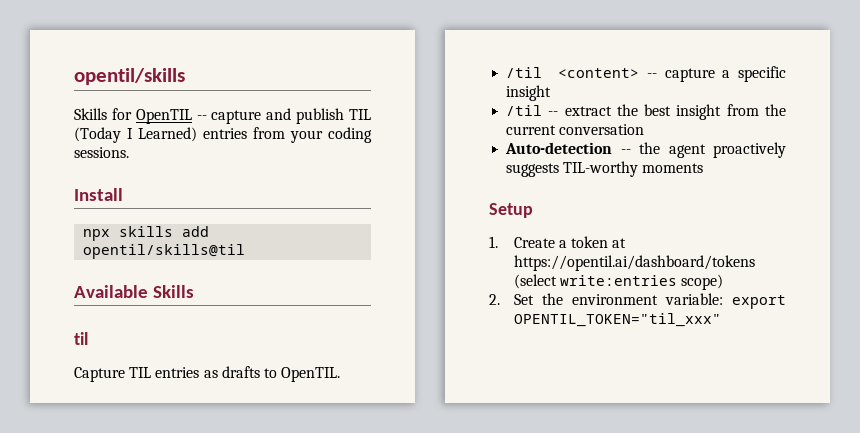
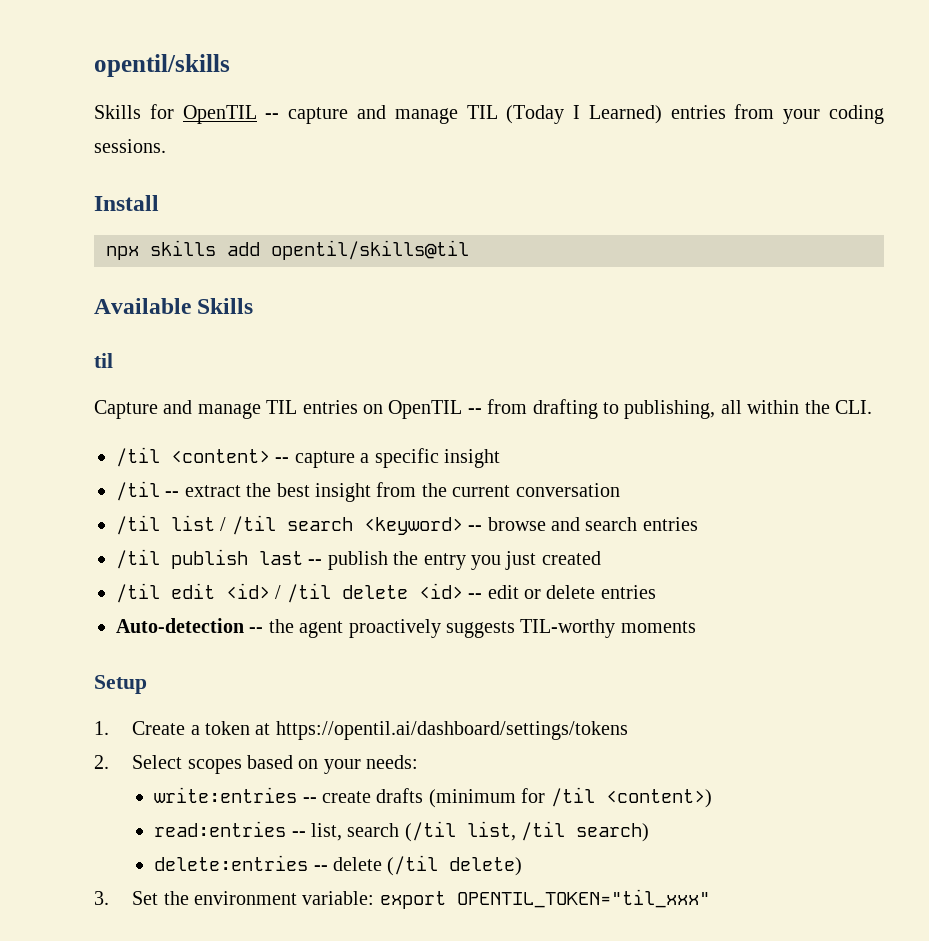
- Skills for OpenTIL -- capture and publish TIL (Today I Learned) entries from your coding sessions.
+ Skills for OpenTIL -- capture and manage TIL (Today I Learned) entries from your coding sessions.
- Capture TIL entries as drafts to OpenTIL.
+ Capture and manage TIL entries on OpenTIL -- from drafting to publishing, all within the CLI.
+ /til list / /til search <keyword> -- browse and search entries
+ /til publish last -- publish the entry you just created
+ /til edit <id> / /til delete <id> -- edit or delete entries
- 1. Create a token at https://opentil.ai/dashboard/tokens (select write:entries scope)
- 2. Set the environment variable: export OPENTIL_TOKEN="til_xxx"
+ 1. Create a token at https://opentil.ai/dashboard/settings/tokens
+ 2. Select scopes based on your needs:
+ write:entries -- create drafts (minimum for /til <content>)
+ read:entries -- list, search (/til list, /til search)
+ delete:entries -- delete (/til delete)
+ 3. Set the environment variable: export OPENTIL_TOKEN="til_xxx"

